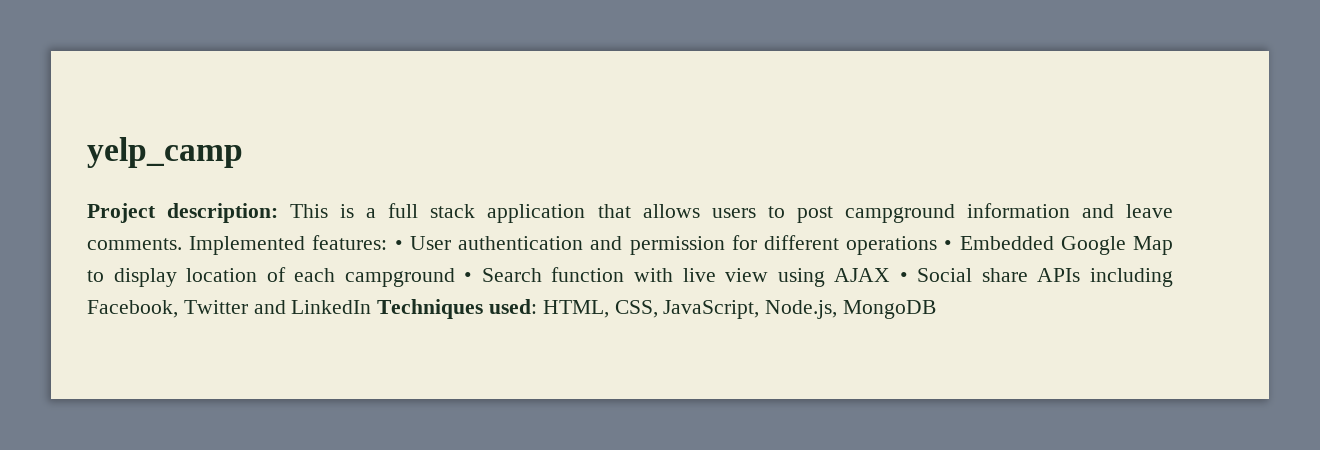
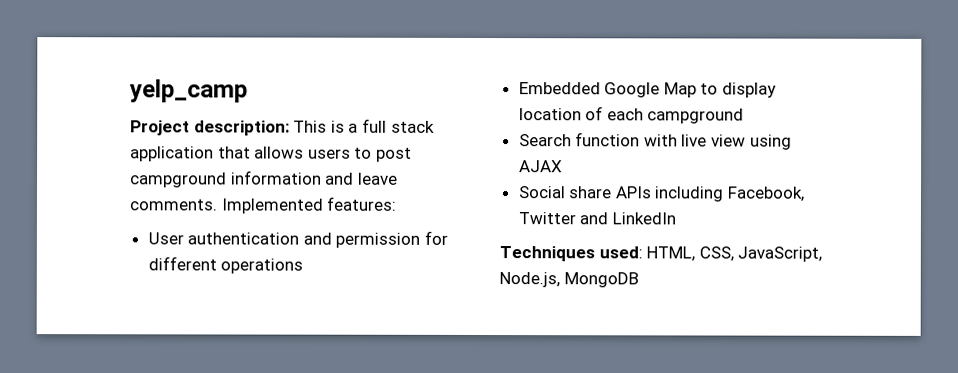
- Implemented features: • User authentication and permission for different operations • Embedded Google Map to display location of each campground • Search function with live view using AJAX • Social share APIs including Facebook, Twitter and LinkedIn Techniques used: HTML, CSS, JavaScript, Node.js, MongoDB
+ Implemented features:
+ User authentication and permission for different operations
+ Embedded Google Map to display location of each campground
+ Search function with live view using AJAX
+ Social share APIs including Facebook, Twitter and LinkedIn
+ Techniques used: HTML, CSS, JavaScript, Node.js, MongoDB

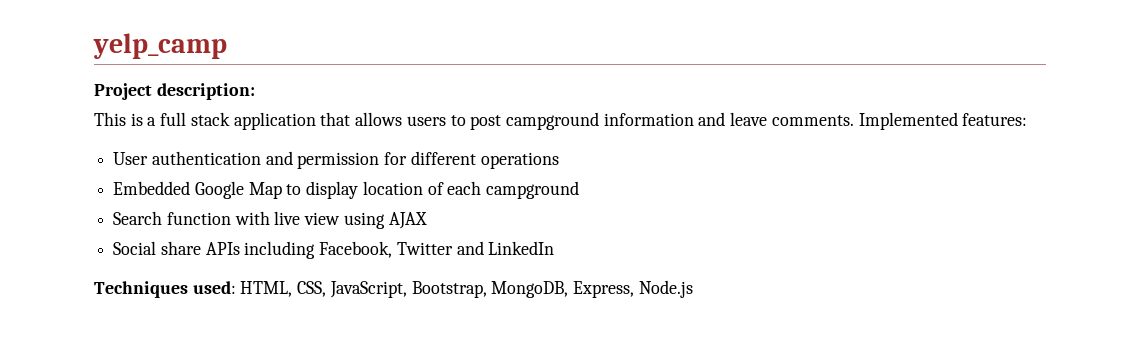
- Project description: This is a full stack application that allows users to post campground information and leave comments.
+ Project description:
+ This is a full stack application that allows users to post campground information and leave comments.
- Techniques used: HTML, CSS, JavaScript, Node.js, MongoDB
+ Techniques used: HTML, CSS, JavaScript, Bootstrap, MongoDB, Express, Node.js

